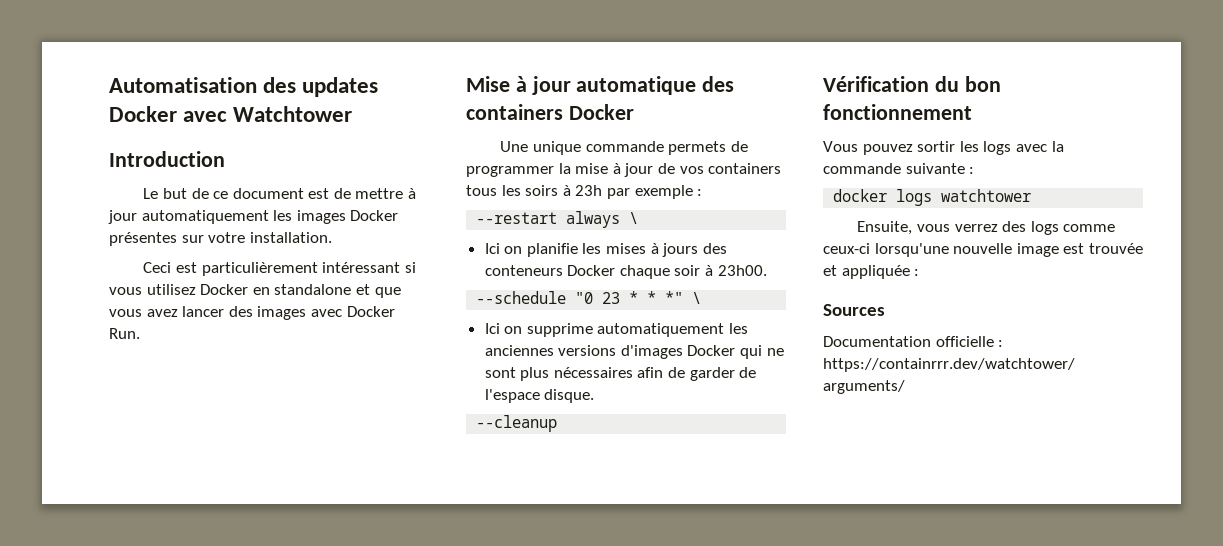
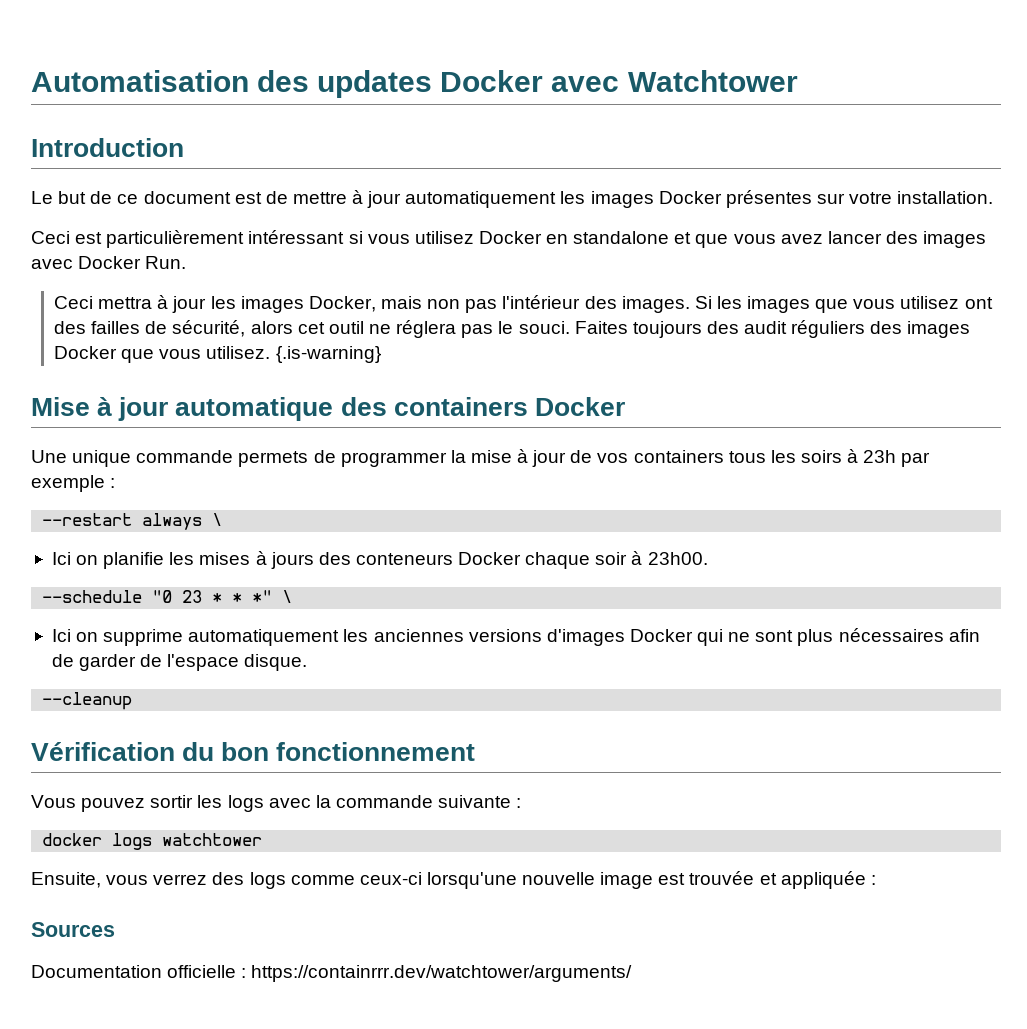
+ Ceci mettra à jour les images Docker, mais non pas l'intérieur des images. Si les images que vous utilisez ont des failles de sécurité, alors cet outil ne réglera pas le souci. Faites toujours des audit réguliers des images Docker que vous utilisez. {.is-warning}

